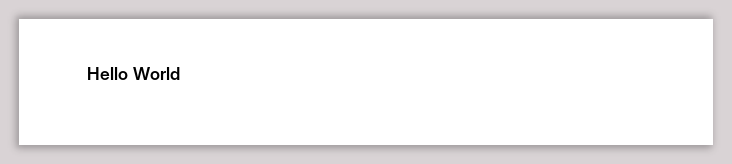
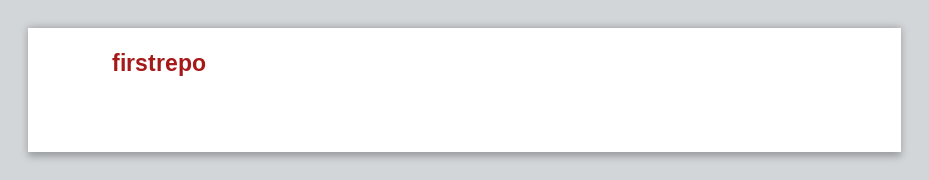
- Hello World
+ firstrepo

